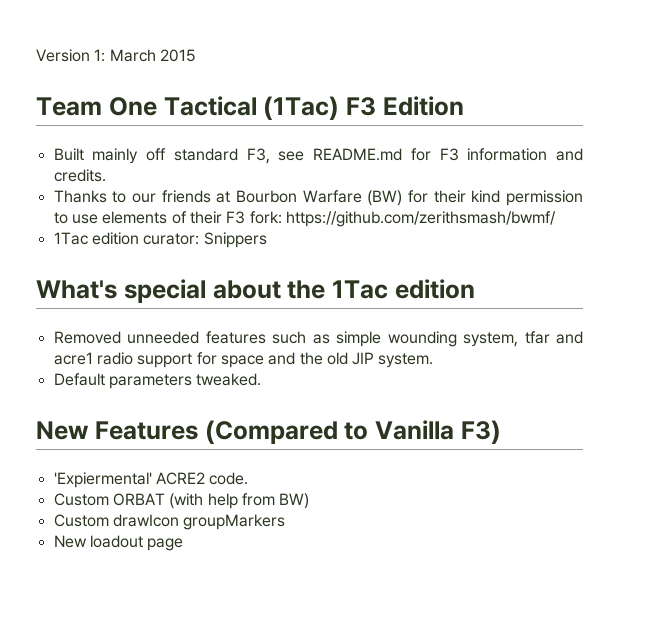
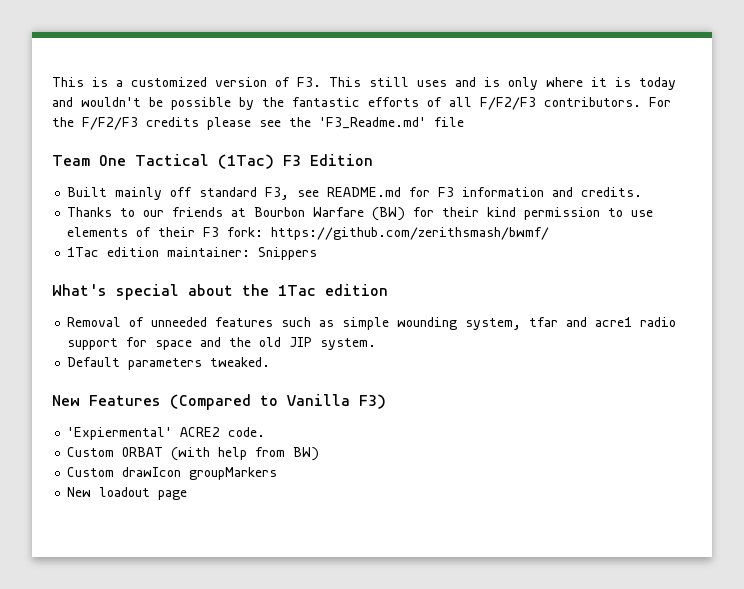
- Version 1: March 2015
+ This is a customized version of F3. This still uses and is only where it is today and wouldn't be possible by the fantastic efforts of all F/F2/F3 contributors. For the F/F2/F3 credits please see the 'F3_Readme.md' file
- 1Tac edition curator: Snippers
+ 1Tac edition maintainer: Snippers
- Removed unneeded features such as simple wounding system, tfar and acre1 radio support for space and the old JIP system.
+ Removal of unneeded features such as simple wounding system, tfar and acre1 radio support for space and the old JIP system.

